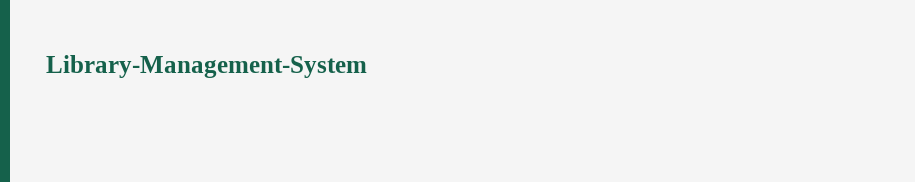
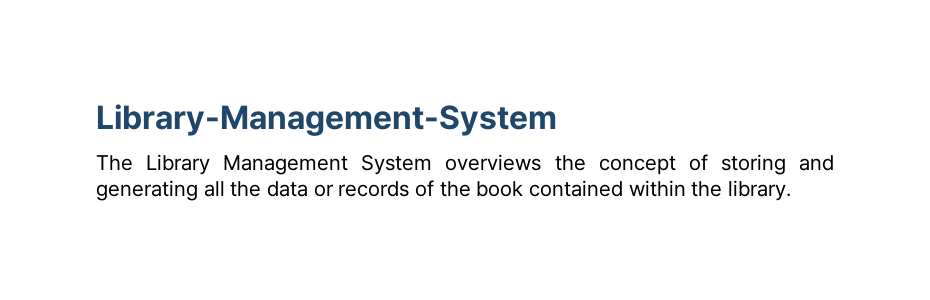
+ The Library Management System overviews the concept of storing and generating all the data or records of the book contained within the library.

